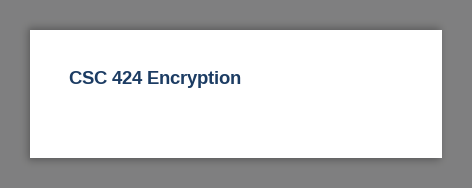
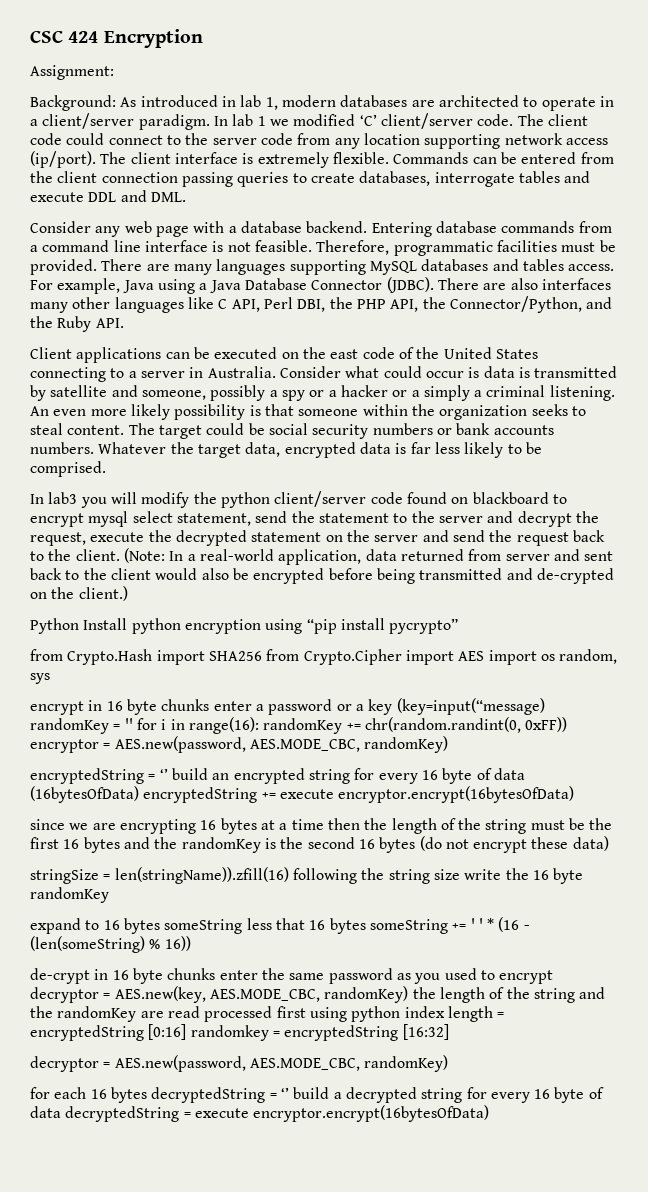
+ Assignment:
+ Background: As introduced in lab 1, modern databases are architected to operate in a client/server paradigm. In lab 1 we modified ‘C’ client/server code. The client code could connect to the server code from any location supporting network access (ip/port). The client interface is extremely flexible. Commands can be entered from the client connection passing queries to create databases, interrogate tables and execute DDL and DML.
+ Consider any web page with a database backend. Entering database commands from a command line interface is not feasible. Therefore, programmatic facilities must be provided. There are many languages supporting MySQL databases and tables access. For example, Java using a Java Database Connector (JDBC). There are also interfaces many other languages like C API, Perl DBI, the PHP API, the Connector/Python, and the Ruby API.
+ Client applications can be executed on the east code of the United States connecting to a server in Australia. Consider what could occur is data is transmitted by satellite and someone, possibly a spy or a hacker or a simply a criminal listening. An even more likely possibility is that someone within the organization seeks to steal content. The target could be social security numbers or bank accounts numbers. Whatever the target data, encrypted data is far less likely to be comprised.
+ In lab3 you will modify the python client/server code found on blackboard to encrypt mysql select statement, send the statement to the server and decrypt the request, execute the decrypted statement on the server and send the request back to the client. (Note: In a real-world application, data returned from server and sent back to the client would also be encrypted before being transmitted and de-crypted on the client.)
+ Python Install python encryption using “pip install pycrypto”
+ from Crypto.Hash import SHA256 from Crypto.Cipher import AES import os random, sys
+ encrypt in 16 byte chunks enter a password or a key (key=input(“message) randomKey = '' for i in range(16): randomKey += chr(random.randint(0, 0xFF)) encryptor = AES.new(password, AES.MODE_CBC, randomKey)
+ encryptedString = ‘’ build an encrypted string for every 16 byte of data (16bytesOfData) encryptedString += execute encryptor.encrypt(16bytesOfData)
+ since we are encrypting 16 bytes at a time then the length of the string must be the first 16 bytes and the randomKey is the second 16 bytes (do not encrypt these data)
+ stringSize = len(stringName)).zfill(16) following the string size write the 16 byte randomKey
+ expand to 16 bytes someString less that 16 bytes someString += ' ' * (16 - (len(someString) % 16))
+ de-crypt in 16 byte chunks enter the same password as you used to encrypt decryptor = AES.new(key, AES.MODE_CBC, randomKey) the length of the string and the randomKey are read processed first using python index length = encryptedString [0:16] randomkey = encryptedString [16:32]
+ decryptor = AES.new(password, AES.MODE_CBC, randomKey)
+ for each 16 bytes decryptedString = ‘’ build a decrypted string for every 16 byte of data decryptedString = execute encryptor.encrypt(16bytesOfData)

